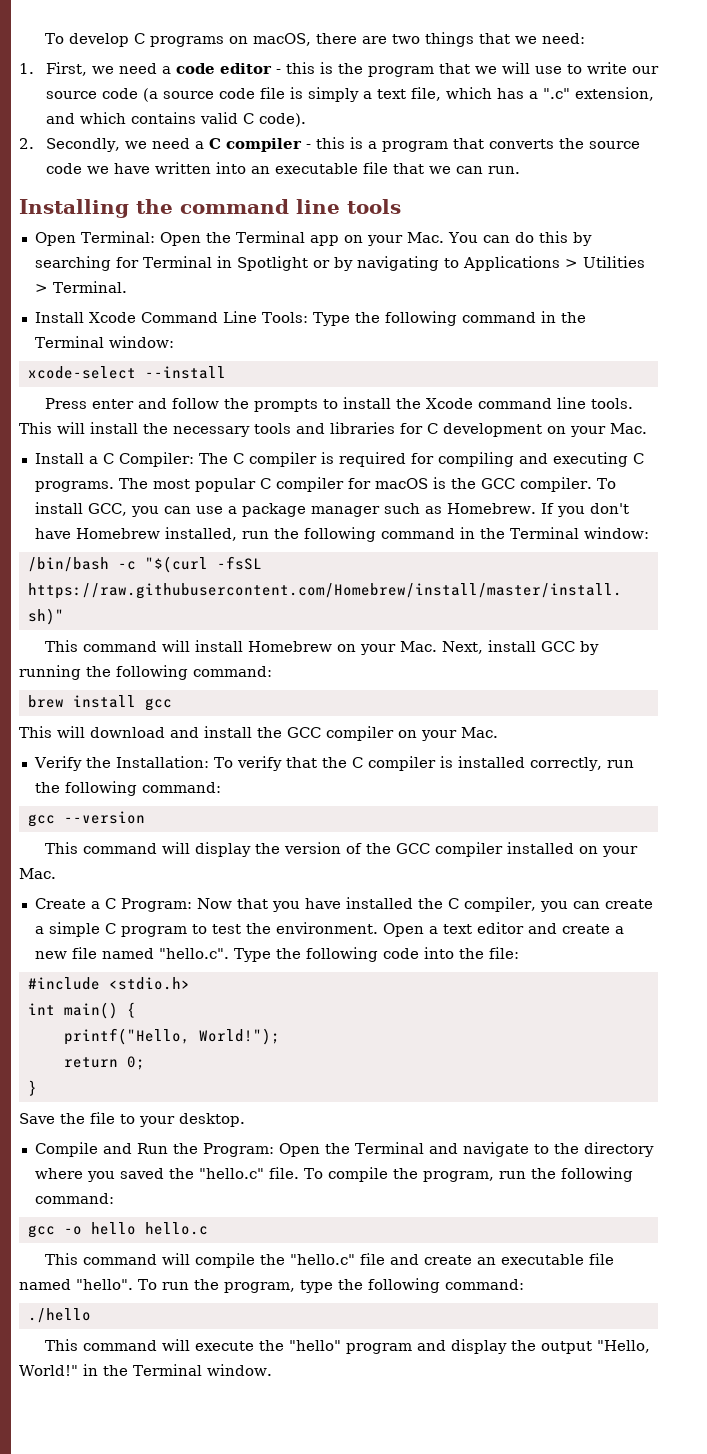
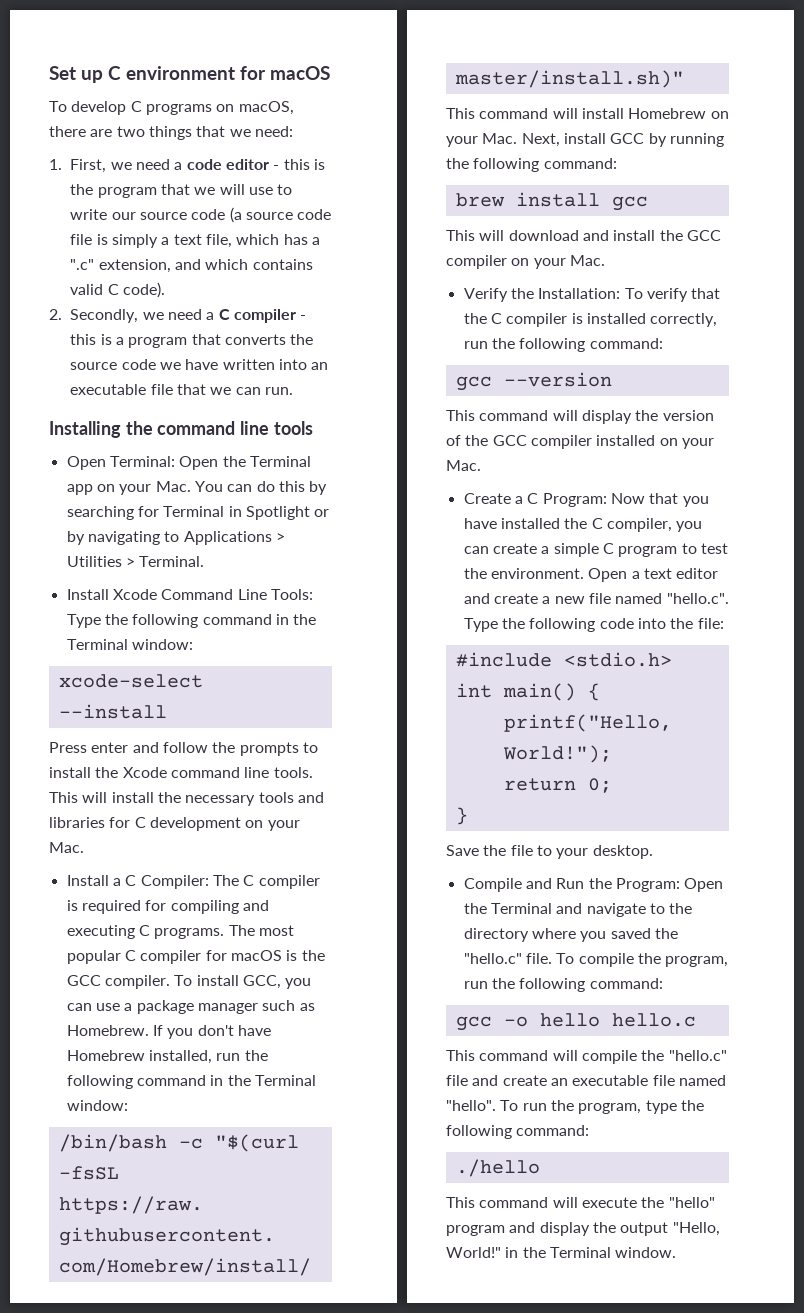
+ Set up C environment for macOS

